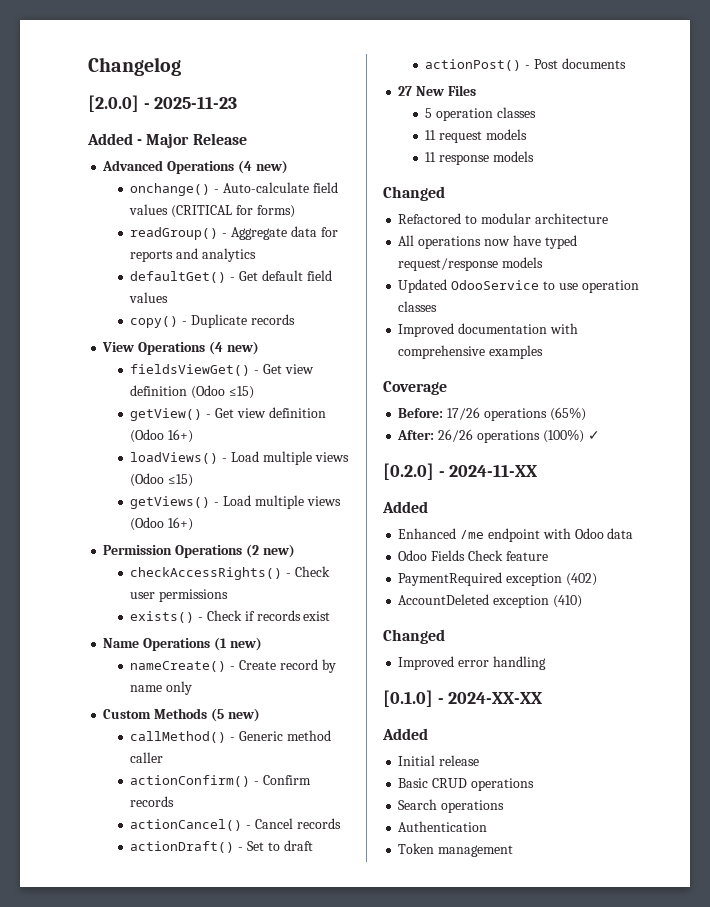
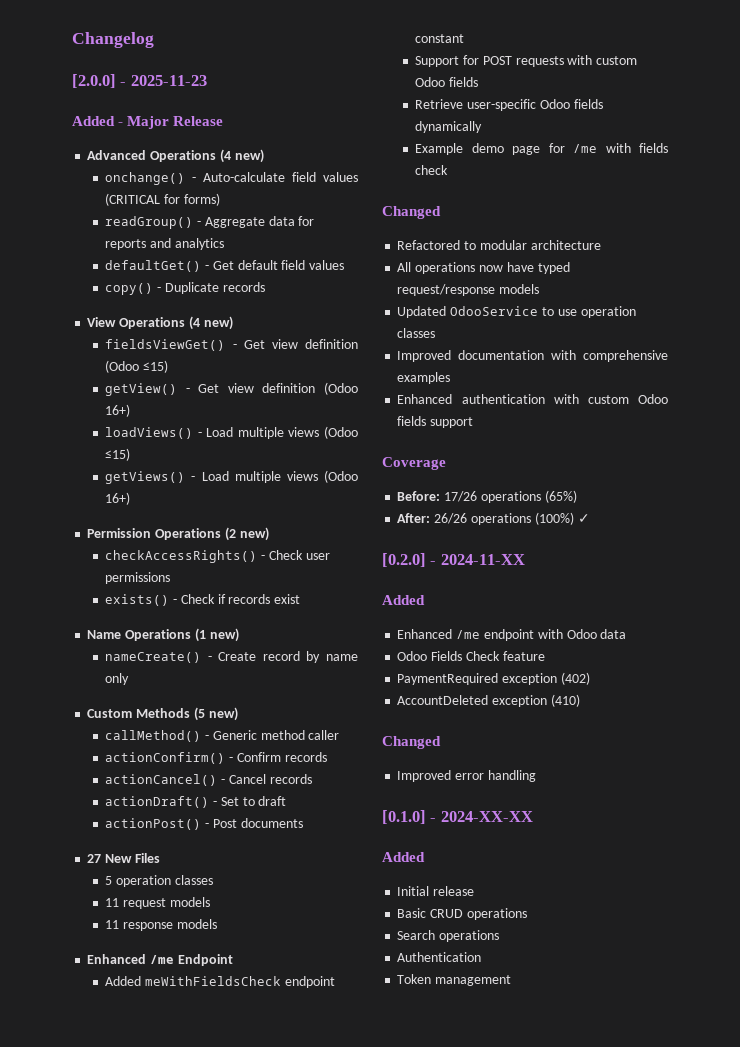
+ Enhanced /me Endpoint
+ Added meWithFieldsCheck endpoint constant
+ Support for POST requests with custom Odoo fields
+ Retrieve user-specific Odoo fields dynamically
+ Example demo page for /me with fields check
+ Enhanced authentication with custom Odoo fields support

